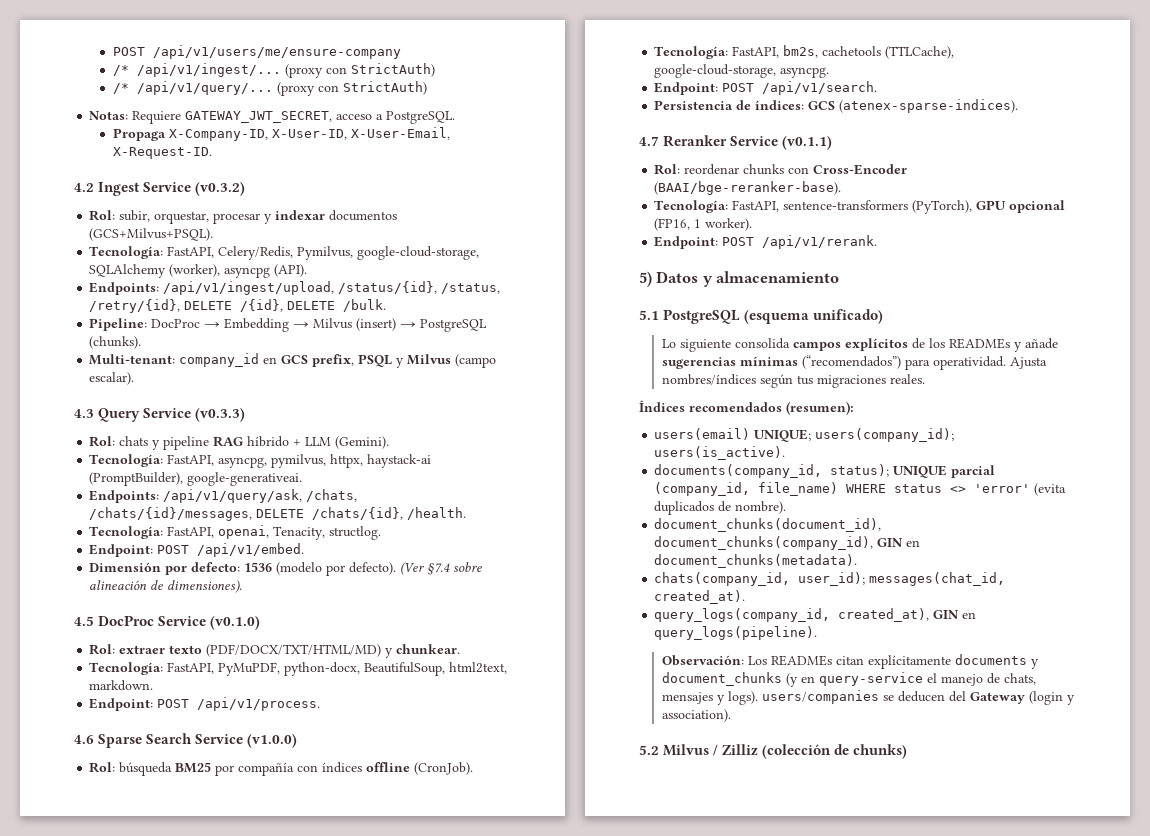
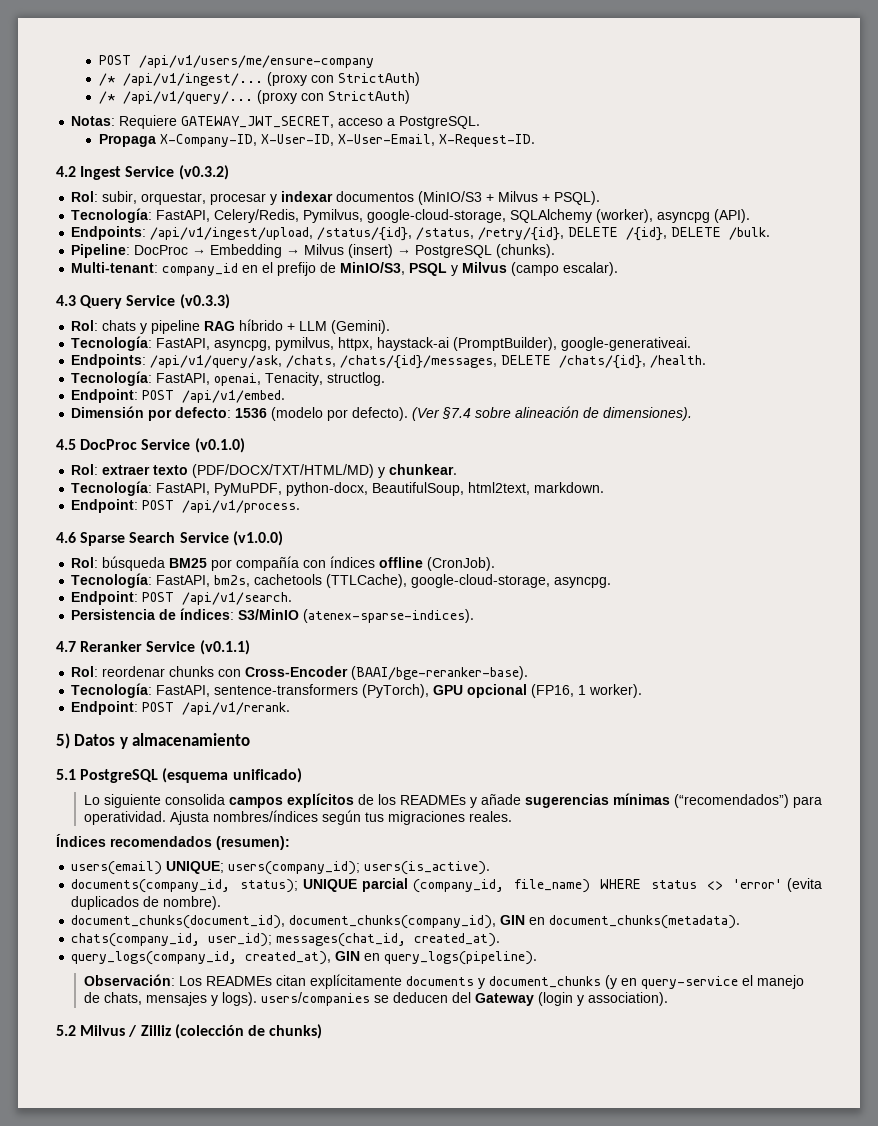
- Rol: subir, orquestar, procesar y indexar documentos (GCS+Milvus+PSQL).
+ Rol: subir, orquestar, procesar y indexar documentos (MinIO/S3 + Milvus + PSQL).
- Multi-tenant: company_id en GCS prefix, PSQL y Milvus (campo escalar).
+ Multi-tenant: company_id en el prefijo de MinIO/S3, PSQL y Milvus (campo escalar).
- Persistencia de índices: GCS (atenex-sparse-indices).
+ Persistencia de índices: S3/MinIO (atenex-sparse-indices).

